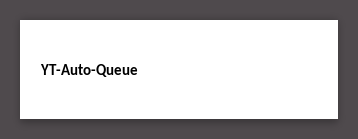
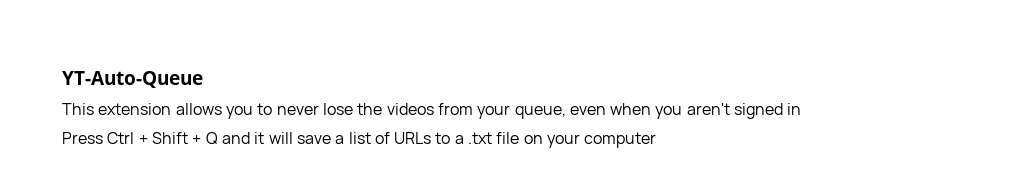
+ This extension allows you to never lose the videos from your queue, even when you aren't signed in
+ Press Ctrl + Shift + Q and it will save a list of URLs to a .txt file on your computer

